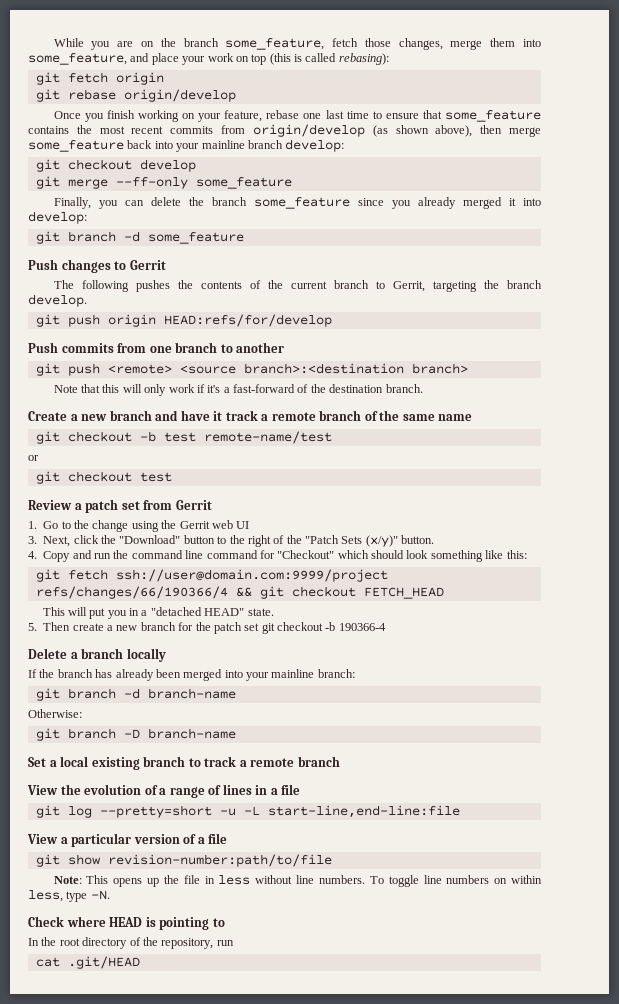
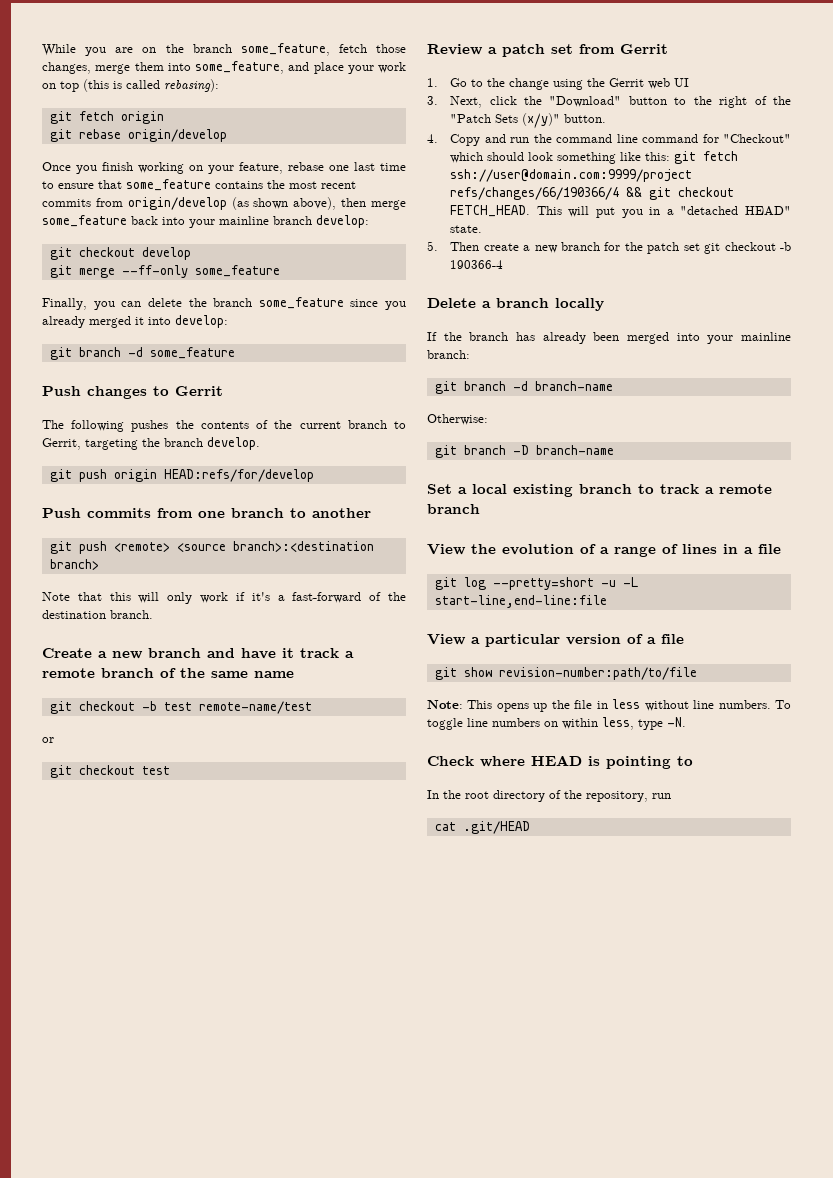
- 4. Copy and run the command line command for "Checkout" which should look something like this:
- git fetch ssh://user@domain.com:9999/project refs/changes/66/190366/4 && git checkout FETCH_HEAD
- This will put you in a "detached HEAD" state.
+ 4. Copy and run the command line command for "Checkout" which should look something like this: git fetch ssh://user@domain.com:9999/project refs/changes/66/190366/4 && git checkout FETCH_HEAD. This will put you in a "detached HEAD" state.

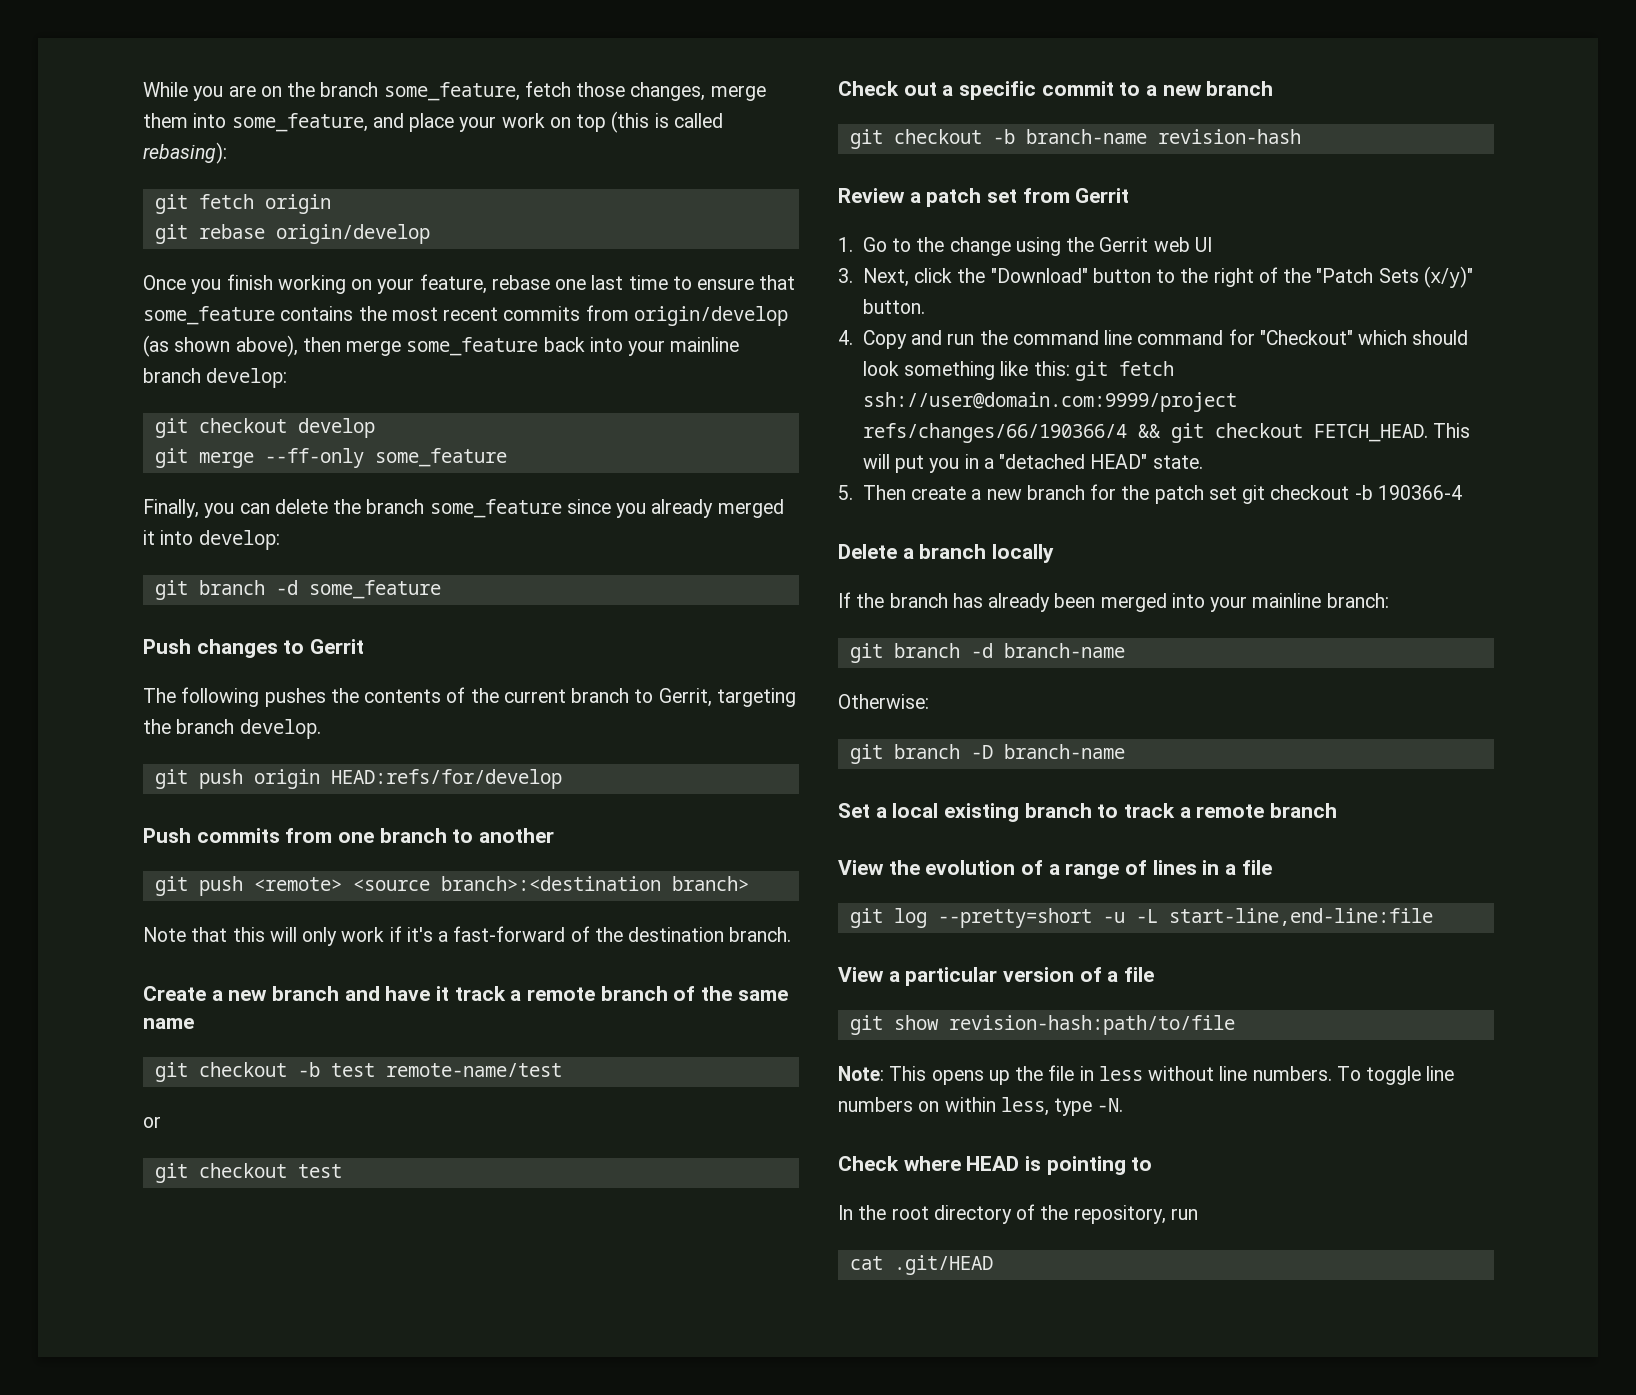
+ Check out a specific commit to a new branch
+ git checkout -b branch-name revision-hash
- git show revision-number:path/to/file
+ git show revision-hash:path/to/file

